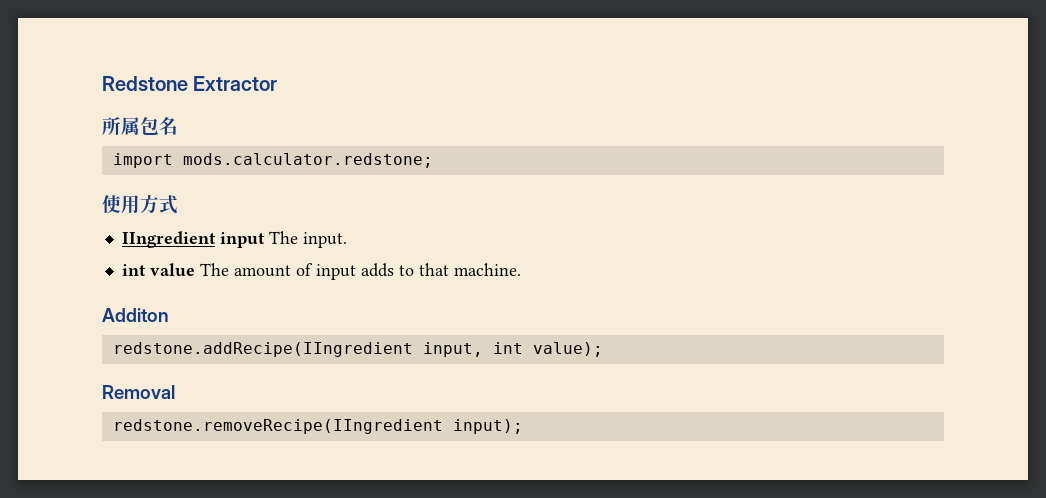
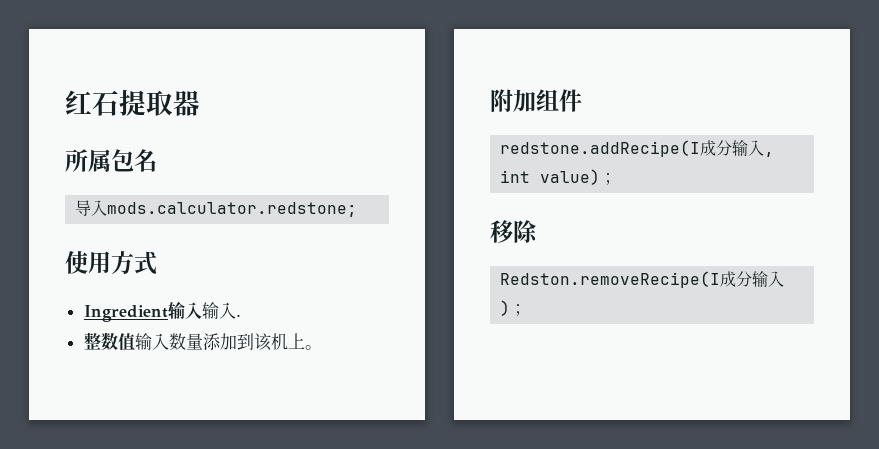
- Redstone Extractor
+ 红石提取器
- import mods.calculator.redstone;
+ 导入mods.calculator.redstone;
- IIngredient input The input.
- int value The amount of input adds to that machine.
- Additon
- redstone.addRecipe(IIngredient input, int value);
- Removal
- redstone.removeRecipe(IIngredient input);
+ Ingredient输入输入.
+ 整数值输入数量添加到该机上。
+ 附加组件
+ redstone.addRecipe(I成分输入, int value)；
+ 移除
+ Redston.removeRecipe(I成分输入)；

